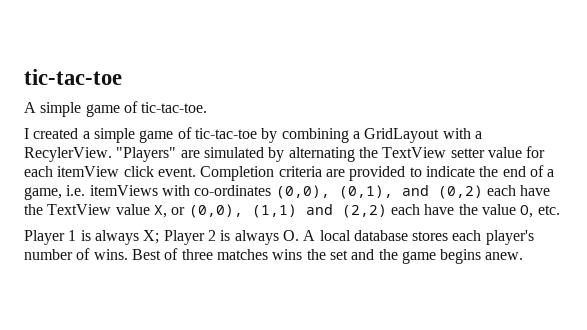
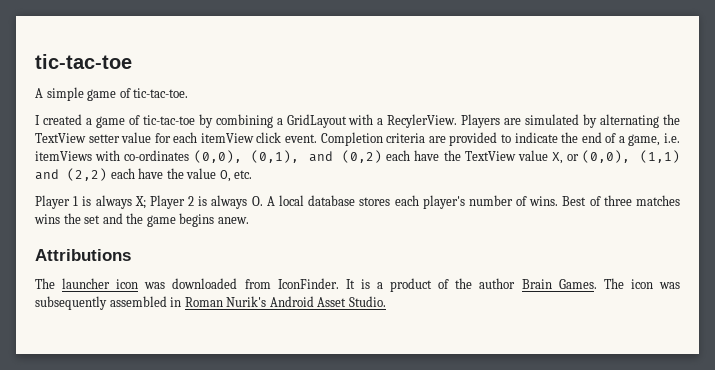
- I created a simple game of tic-tac-toe by combining a GridLayout with a RecylerView.
+ I created a game of tic-tac-toe by combining a GridLayout with a RecylerView.
- "Players" are simulated by alternating the TextView setter value for each itemView click event.
+ Players are simulated by alternating the TextView setter value for each itemView click event.
+ Attributions
+ The launcher icon was downloaded from IconFinder. It is a product of the author Brain Games. The icon was subsequently assembled in Roman Nurik's Android Asset Studio.

